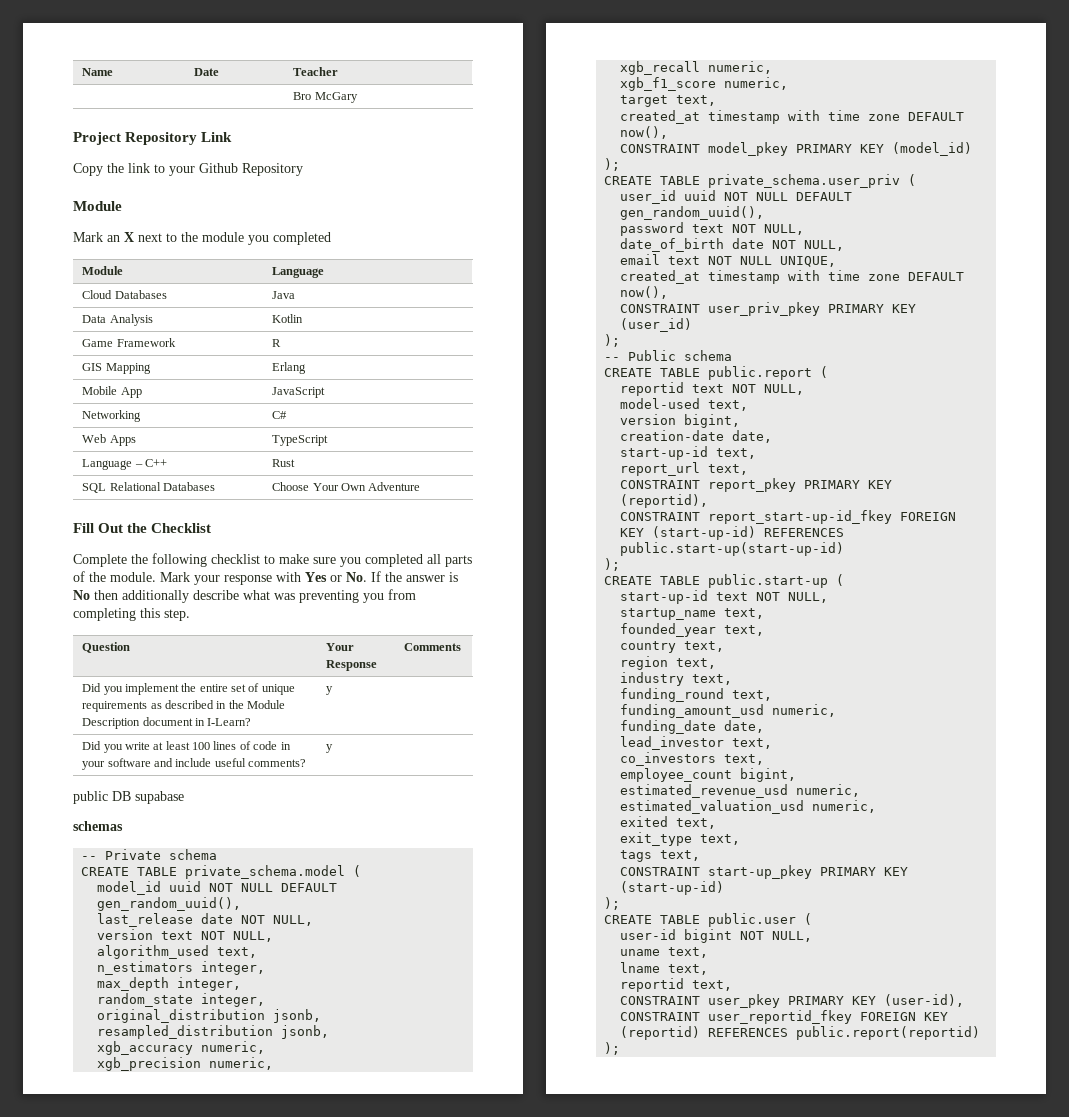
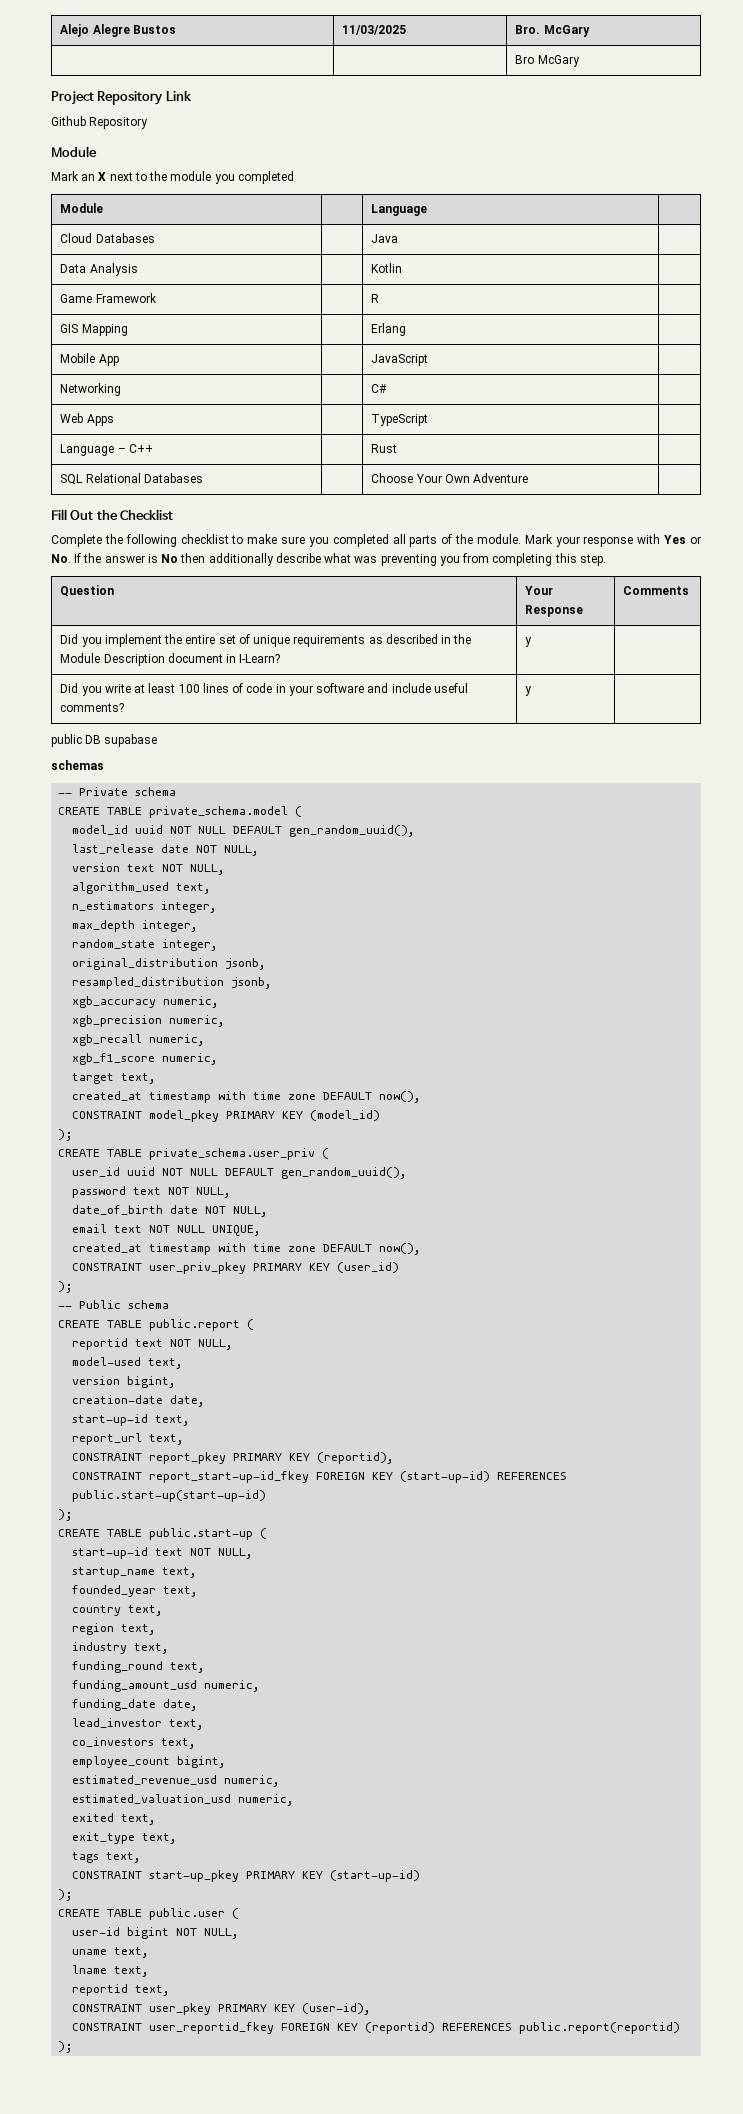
- Name | Date | Teacher
+ Alejo Alegre Bustos | 11/03/2025 | Bro. McGary
- Copy the link to your Github Repository
+ Github Repository

